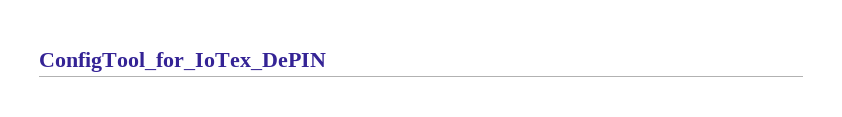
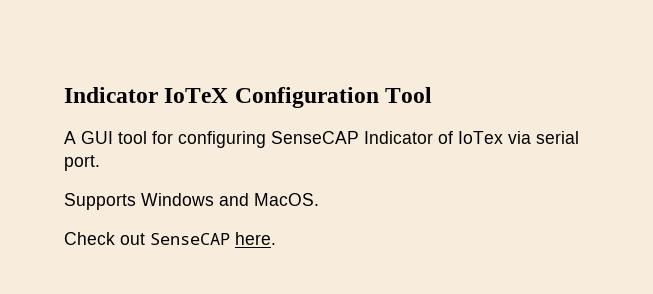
- ConfigTool_for_IoTex_DePIN
+ Indicator IoTeX Configuration Tool
+ A GUI tool for configuring SenseCAP Indicator of IoTex via serial port.
+ Supports Windows and MacOS.
+ Check out SenseCAP here.

